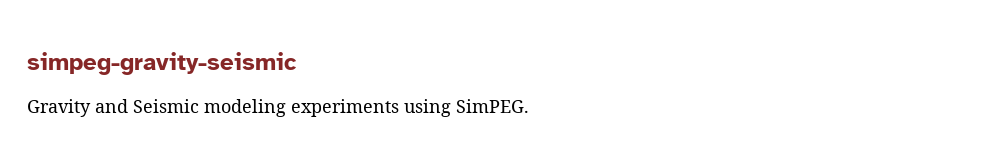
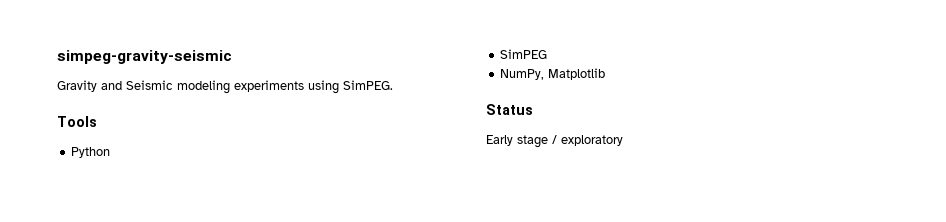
+ Tools
+ Python
+ SimPEG
+ NumPy, Matplotlib
+ Status
+ Early stage / exploratory

